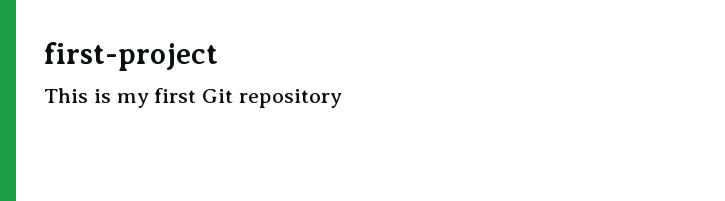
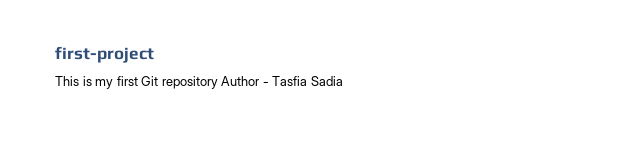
- This is my first Git repository
+ This is my first Git repository Author - Tasfia Sadia

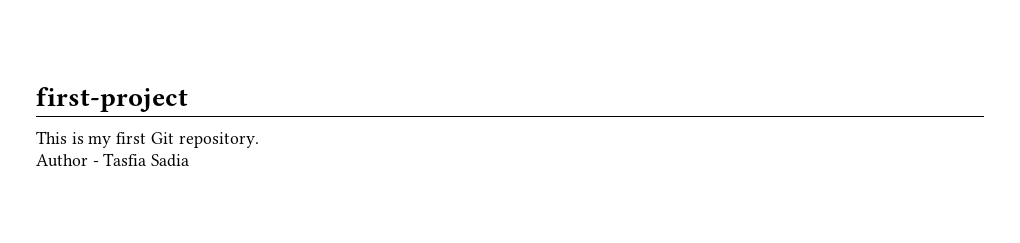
- This is my first Git repository Author - Tasfia Sadia
+ This is my first Git repository.
+ Author - Tasfia Sadia

